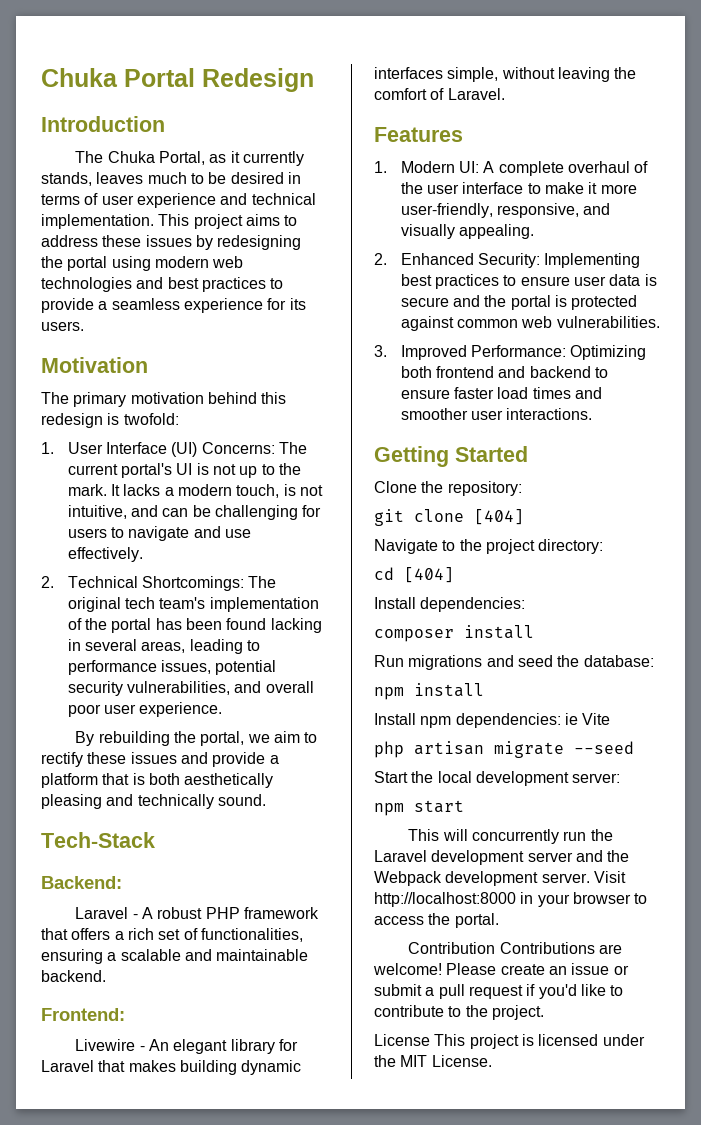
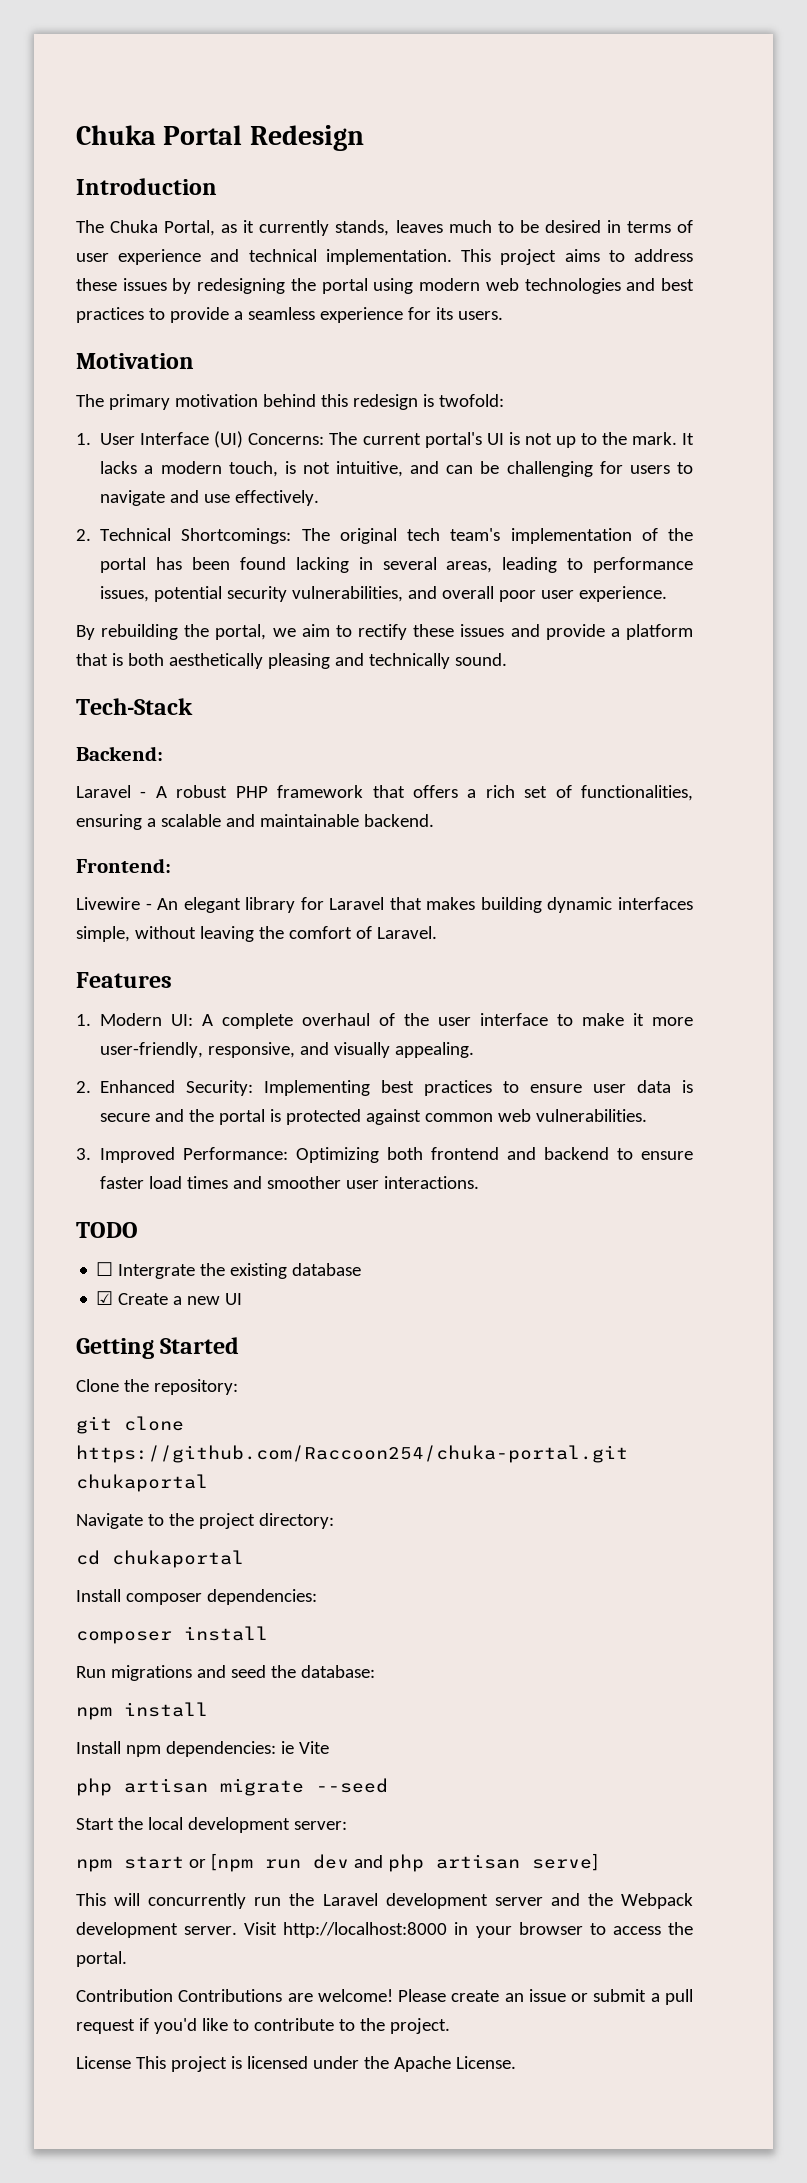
+ TODO
+ ☐ Intergrate the existing database
+ ☑ Create a new UI
- git clone [404]
+ git clone https://github.com/Raccoon254/chuka-portal.git chukaportal
- cd [404]
- Install dependencies:
+ cd chukaportal
+ Install composer dependencies:
- npm start
+ npm start or [npm run dev and php artisan serve]
- License This project is licensed under the MIT License.
+ License This project is licensed under the Apache License.

